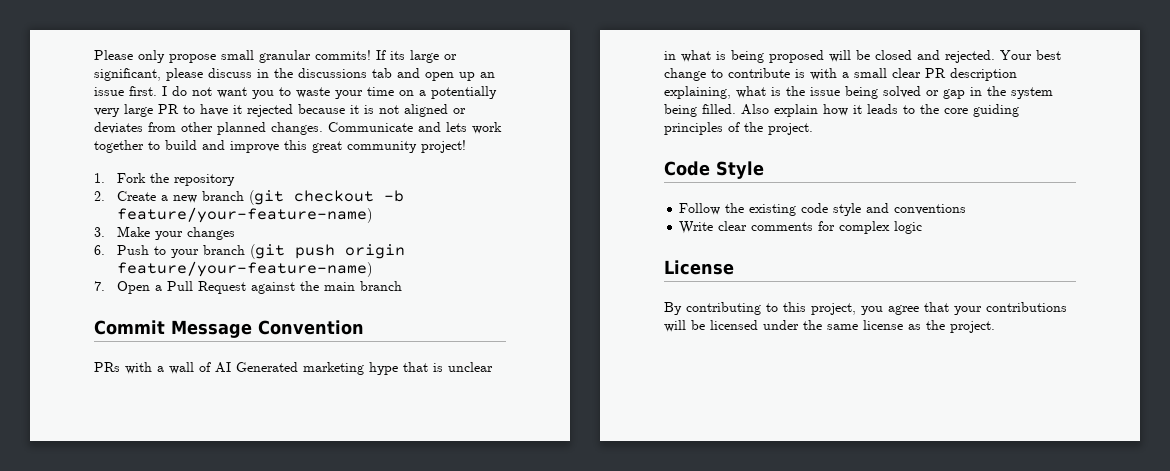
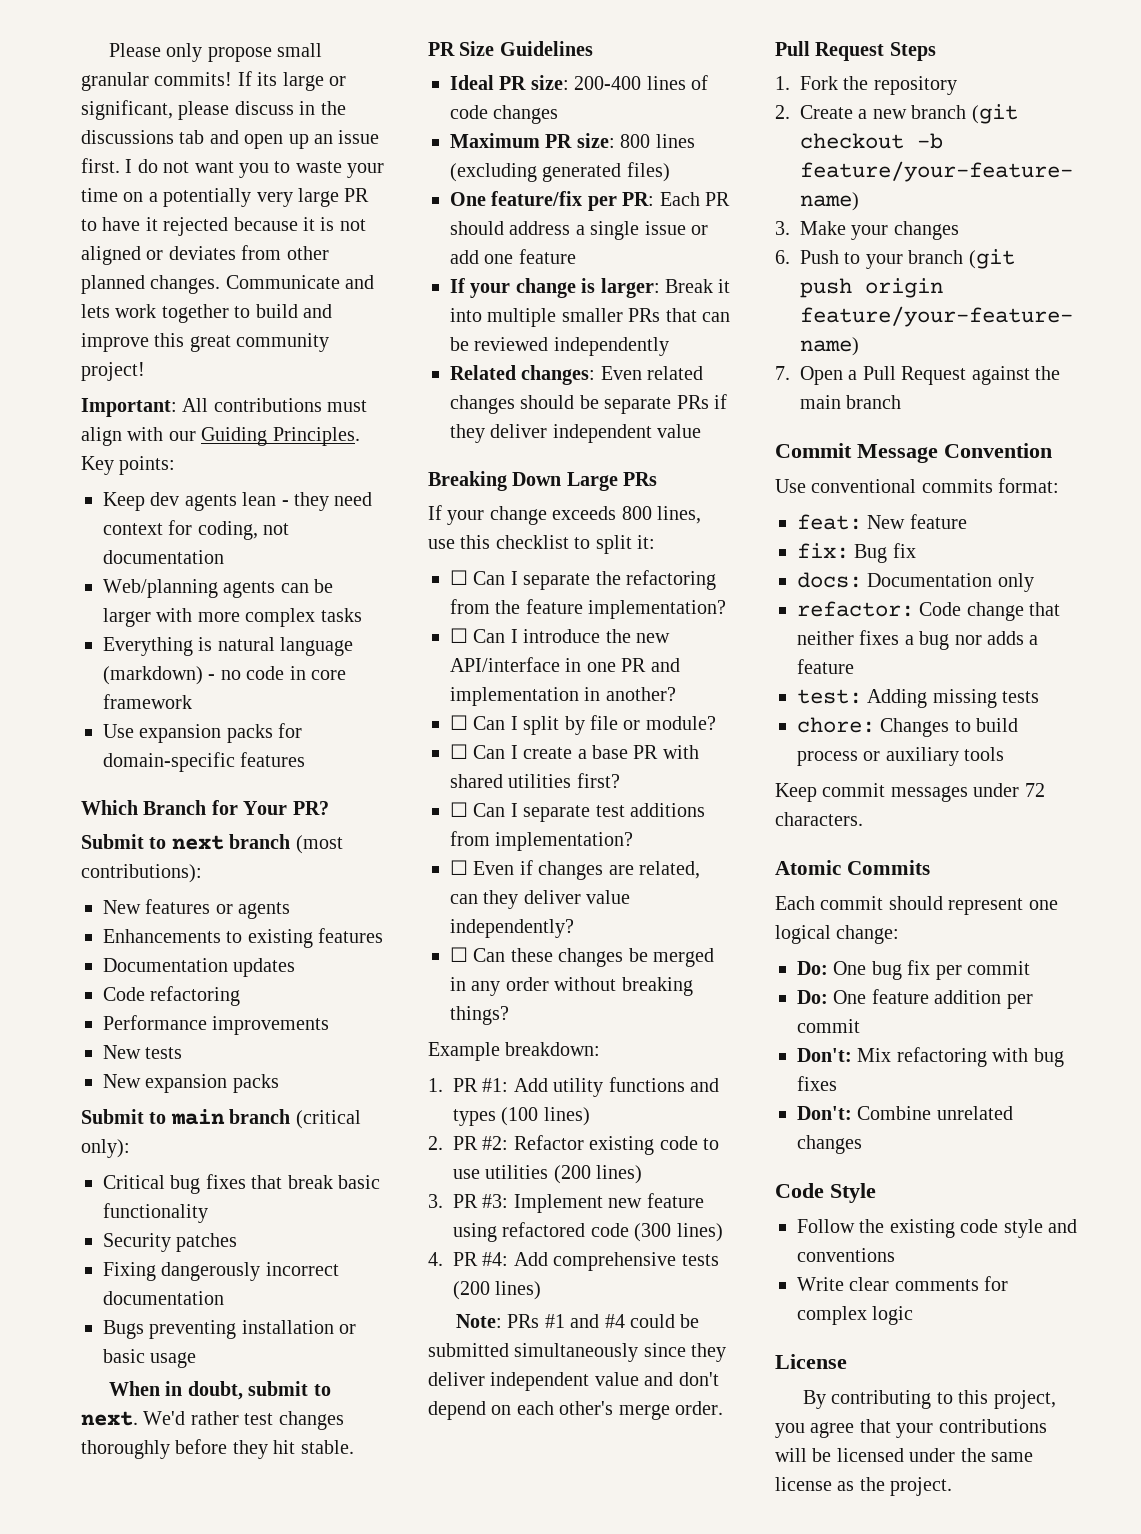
+ Important: All contributions must align with our Guiding Principles. Key points:
+ Keep dev agents lean - they need context for coding, not documentation
+ Web/planning agents can be larger with more complex tasks
+ Everything is natural language (markdown) - no code in core framework
+ Use expansion packs for domain-specific features
+ Which Branch for Your PR?
+ Submit to next branch (most contributions):
+ New features or agents
+ Enhancements to existing features
+ Documentation updates
+ Code refactoring
+ Performance improvements
+ New tests
+ New expansion packs
+ Submit to main branch (critical only):
+ Critical bug fixes that break basic functionality
+ Security patches
+ Fixing dangerously incorrect documentation
+ Bugs preventing installation or basic usage
+ When in doubt, submit to next. We'd rather test changes thoroughly before they hit stable.
+ PR Size Guidelines
+ Ideal PR size: 200-400 lines of code changes
+ Maximum PR size: 800 lines (excluding generated files)
+ One feature/fix per PR: Each PR should address a single issue or add one feature
+ If your change is larger: Break it into multiple smaller PRs that can be reviewed independently
+ Related changes: Even related changes should be separate PRs if they deliver independent value
+ Breaking Down Large PRs
+ If your change exceeds 800 lines, use this checklist to split it:
+ ☐ Can I separate the refactoring from the feature implementation?
+ ☐ Can I introduce the new API/interface in one PR and implementation in another?
+ ☐ Can I split by file or module?
+ ☐ Can I create a base PR with shared utilities first?
+ ☐ Can I separate test additions from implementation?
+ ☐ Even if changes are related, can they deliver value independently?
+ ☐ Can these changes be merged in any order without breaking things?
+ Example breakdown:
+ 1. PR #1: Add utility functions and types (100 lines)
+ 2. PR #2: Refactor existing code to use utilities (200 lines)
+ 3. PR #3: Implement new feature using refactored code (300 lines)
+ 4. PR #4: Add comprehensive tests (200 lines)
+ Note: PRs #1 and #4 could be submitted simultaneously since they deliver independent value and don't depend on each other's merge order.
+ Pull Request Steps
- PRs with a wall of AI Generated marketing hype that is unclear in what is being proposed will be closed and rejected. Your best change to contribute is with a small clear PR description explaining, what is the issue being solved or gap in the system being filled. Also explain how it leads to the core guiding principles of the project.
+ Use conventional commits format:
+ feat: New feature
+ fix: Bug fix
+ docs: Documentation only
+ refactor: Code change that neither fixes a bug nor adds a feature
+ test: Adding missing tests
+ chore: Changes to build process or auxiliary tools
+ Keep commit messages under 72 characters.
+ Atomic Commits
+ Each commit should represent one logical change:
+ Do: One bug fix per commit
+ Do: One feature addition per commit
+ Don't: Mix refactoring with bug fixes
+ Don't: Combine unrelated changes

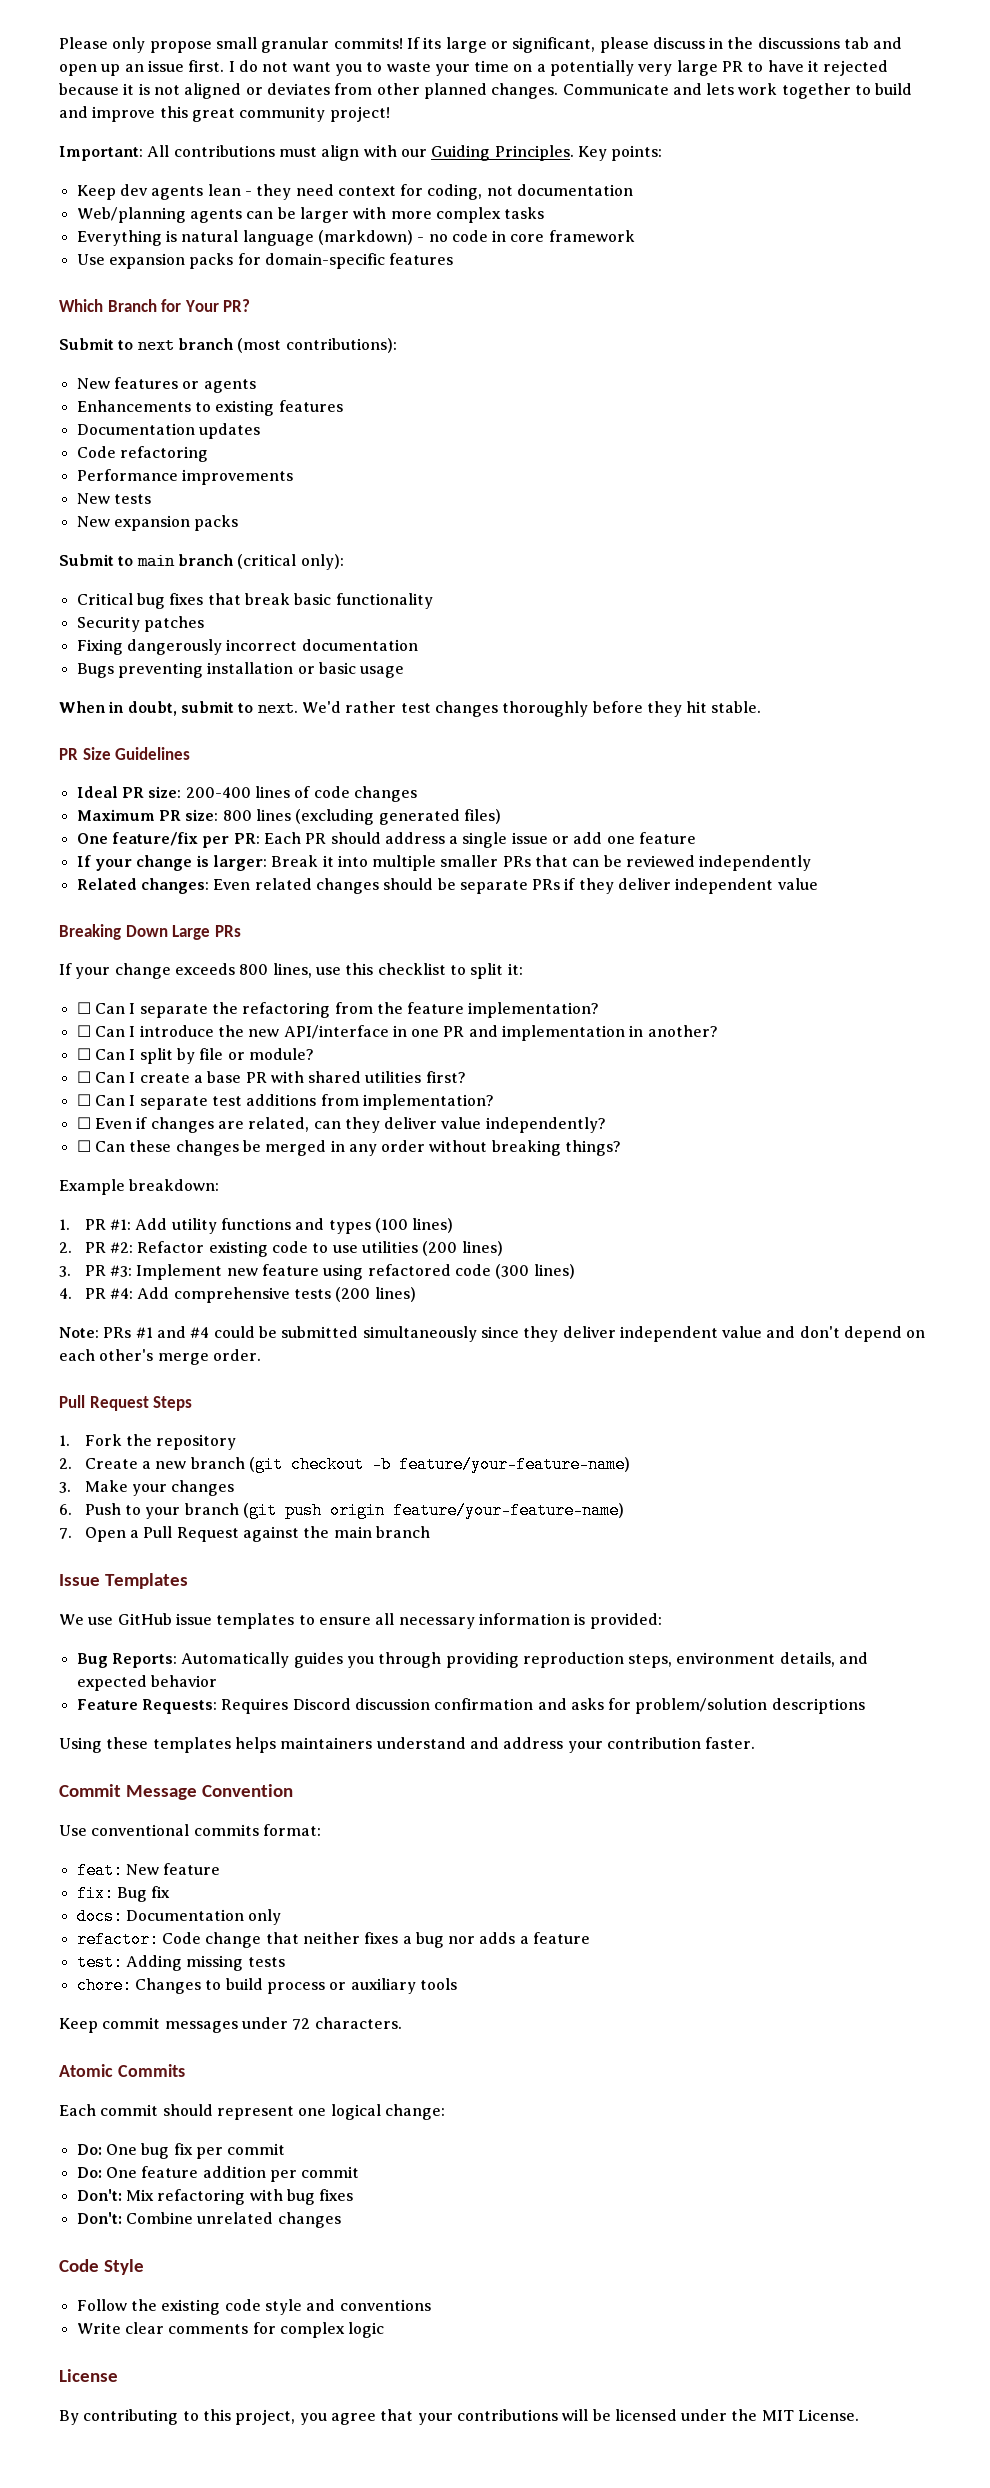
+ Issue Templates
+ We use GitHub issue templates to ensure all necessary information is provided:
+ Bug Reports: Automatically guides you through providing reproduction steps, environment details, and expected behavior
+ Feature Requests: Requires Discord discussion confirmation and asks for problem/solution descriptions
+ Using these templates helps maintainers understand and address your contribution faster.
- By contributing to this project, you agree that your contributions will be licensed under the same license as the project.
+ By contributing to this project, you agree that your contributions will be licensed under the MIT License.

